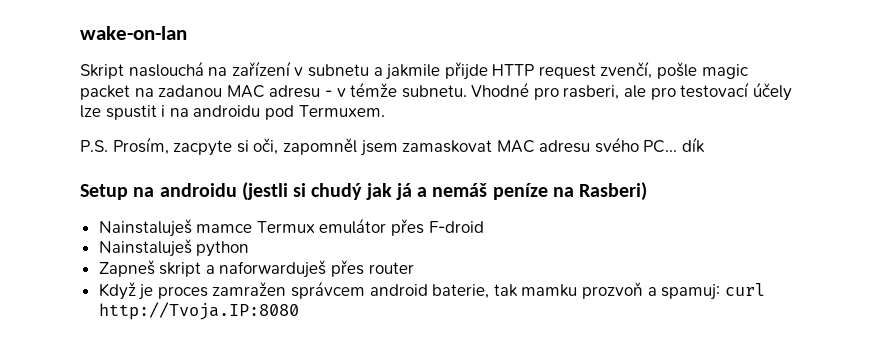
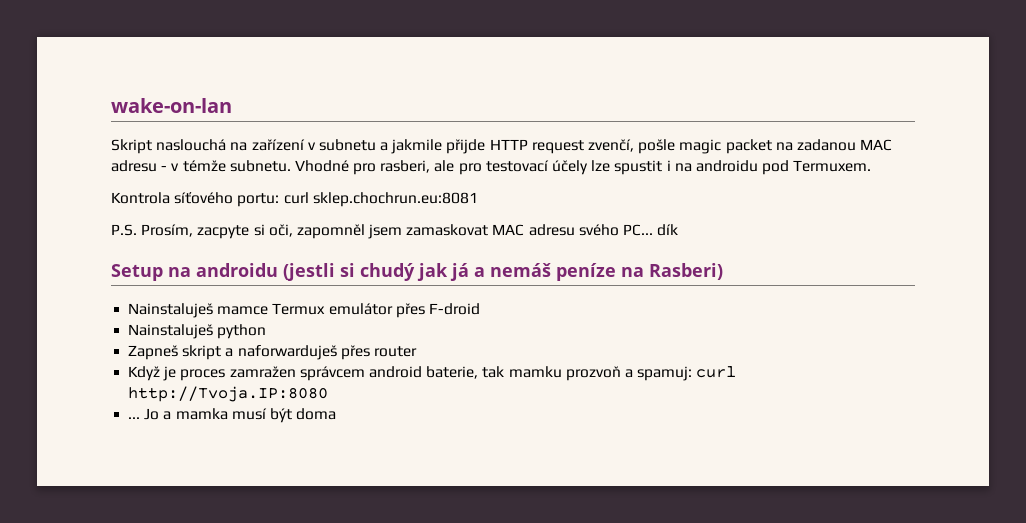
+ Kontrola síťového portu: curl sklep.chochrun.eu:8081
+ ... Jo a mamka musí být doma

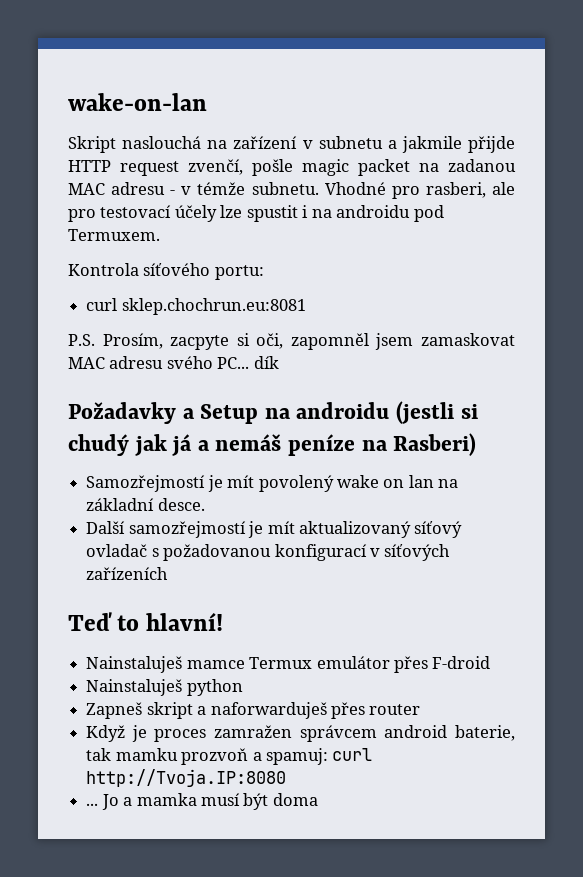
- Kontrola síťového portu: curl sklep.chochrun.eu:8081
+ Kontrola síťového portu:
+ curl sklep.chochrun.eu:8081
- Setup na androidu (jestli si chudý jak já a nemáš peníze na Rasberi)
+ Požadavky a Setup na androidu (jestli si chudý jak já a nemáš peníze na Rasberi)
+ Samozřejmostí je mít povolený wake on lan na základní desce.
+ Další samozřejmostí je mít aktualizovaný síťový ovladač s požadovanou konfigurací v síťových zařízeních
+ Teď to hlavní!

